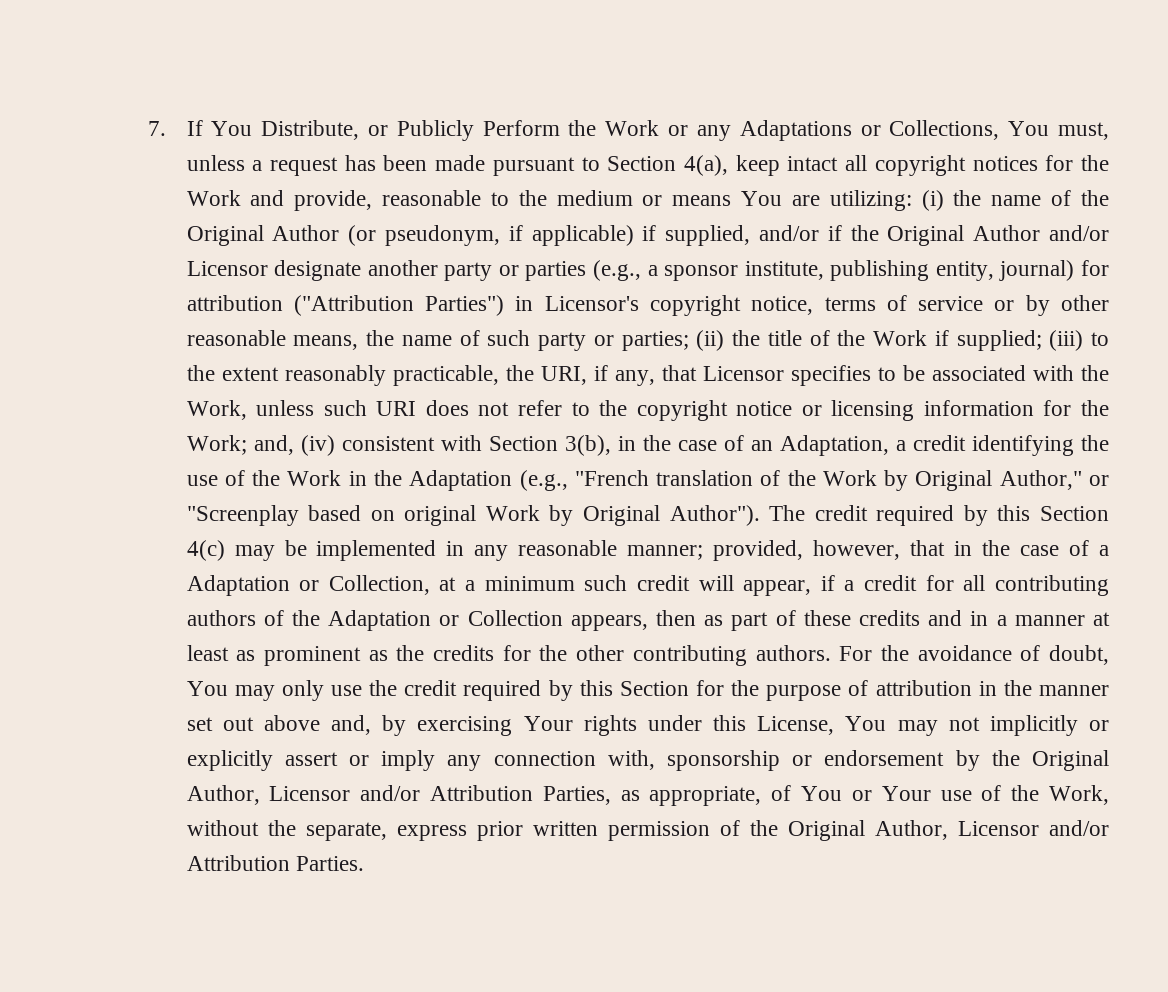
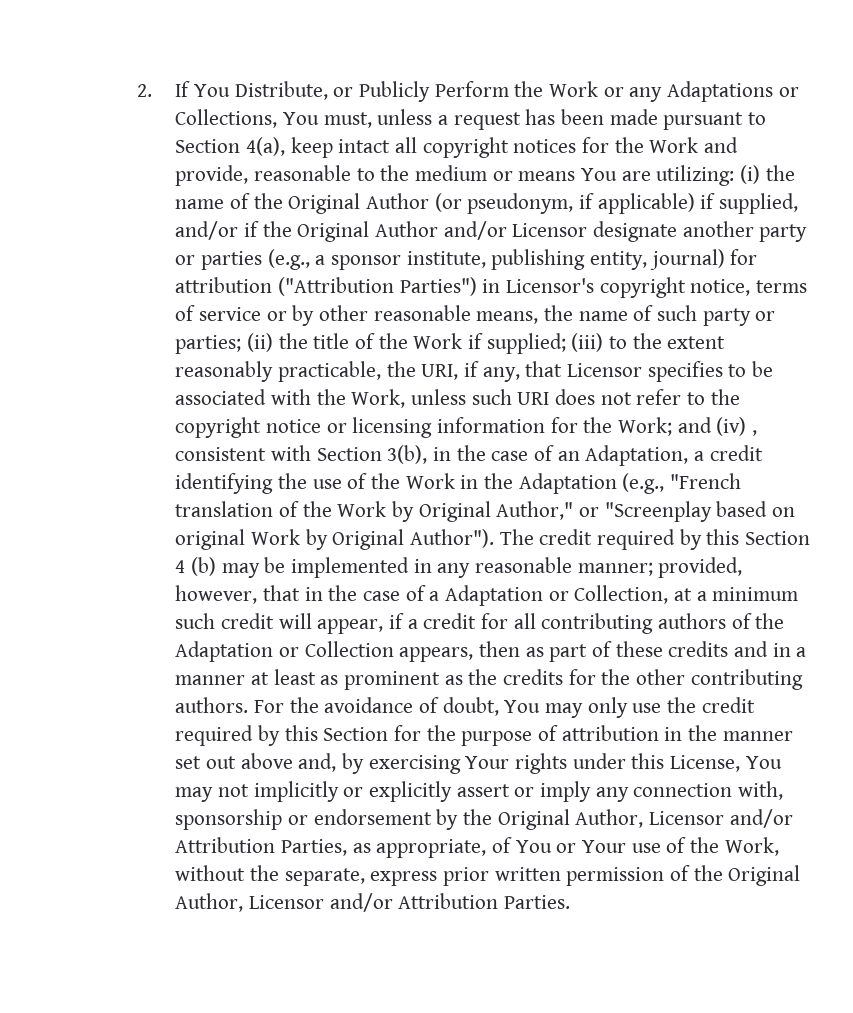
- 7. If You Distribute, or Publicly Perform the Work or any Adaptations or Collections, You must, unless a request has been made pursuant to Section 4(a), keep intact all copyright notices for the Work and provide, reasonable to the medium or means You are utilizing:
+ 2. If You Distribute, or Publicly Perform the Work or any Adaptations or Collections, You must, unless a request has been made pursuant to Section 4(a), keep intact all copyright notices for the Work and provide, reasonable to the medium or means You are utilizing:
- and, (iv) consistent with Section 3(b), in the case of an Adaptation, a credit identifying the use of the Work in the Adaptation (e.g., "French translation of the Work by Original Author," or "Screenplay based on original Work by Original Author").
+ and (iv) , consistent with Section 3(b), in the case of an Adaptation, a credit identifying the use of the Work in the Adaptation (e.g., "French translation of the Work by Original Author," or "Screenplay based on original Work by Original Author").
- The credit required by this Section 4(c) may be implemented in any reasonable manner;
+ The credit required by this Section 4 (b) may be implemented in any reasonable manner;

